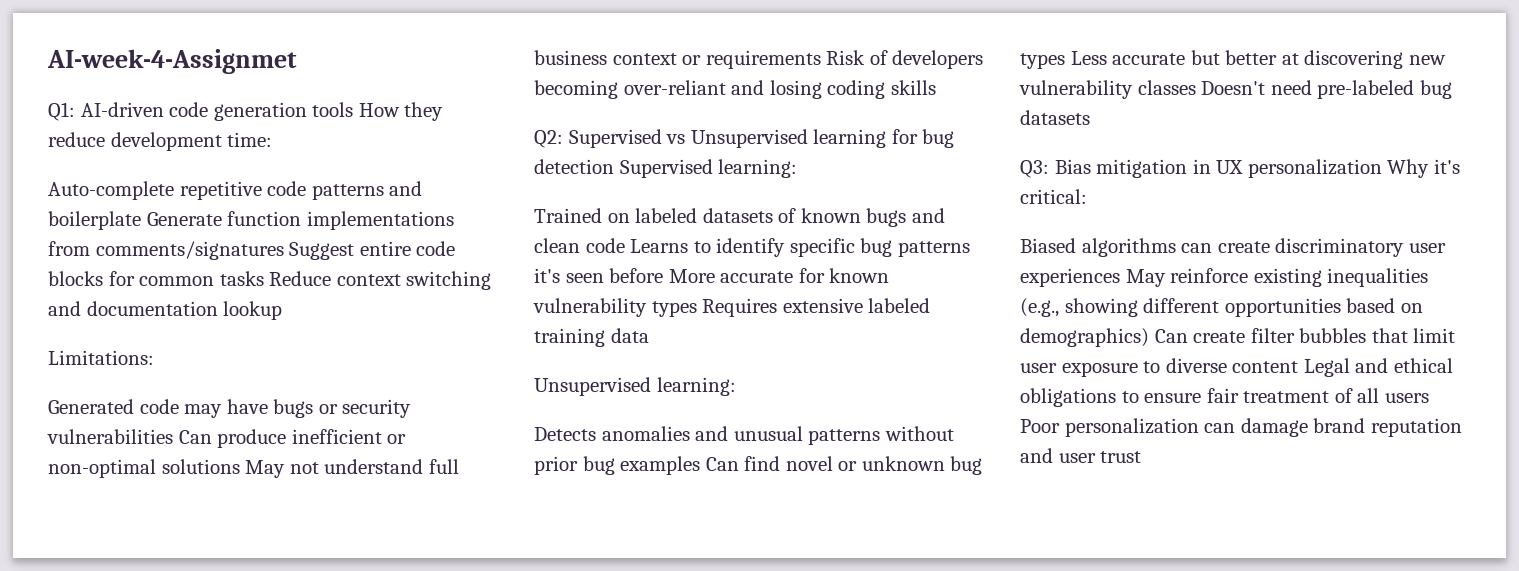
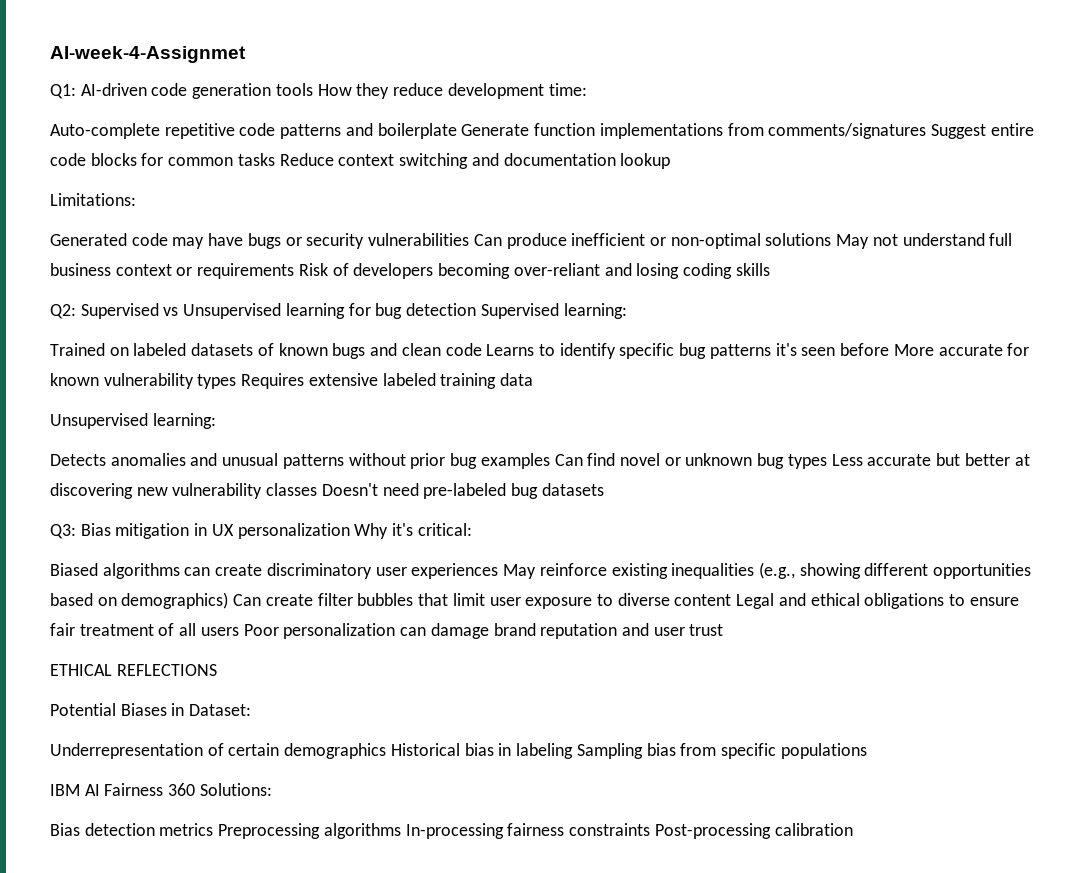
+ ETHICAL REFLECTIONS
+ Potential Biases in Dataset:
+ Underrepresentation of certain demographics Historical bias in labeling Sampling bias from specific populations
+ IBM AI Fairness 360 Solutions:
+ Bias detection metrics Preprocessing algorithms In-processing fairness constraints Post-processing calibration

